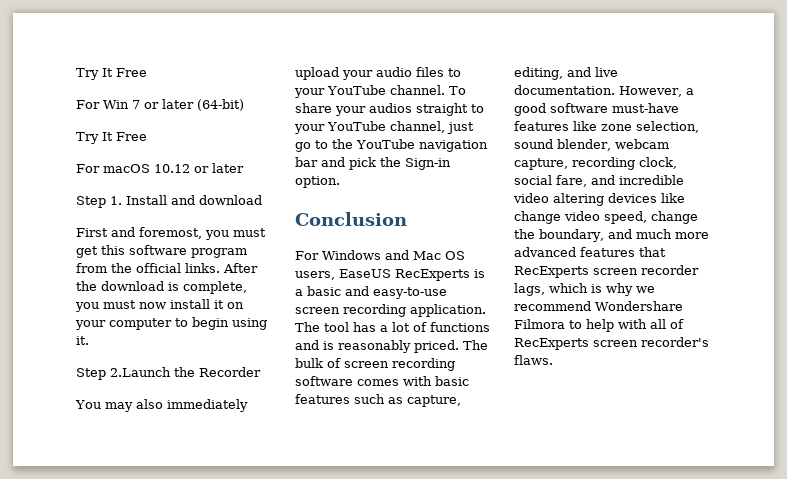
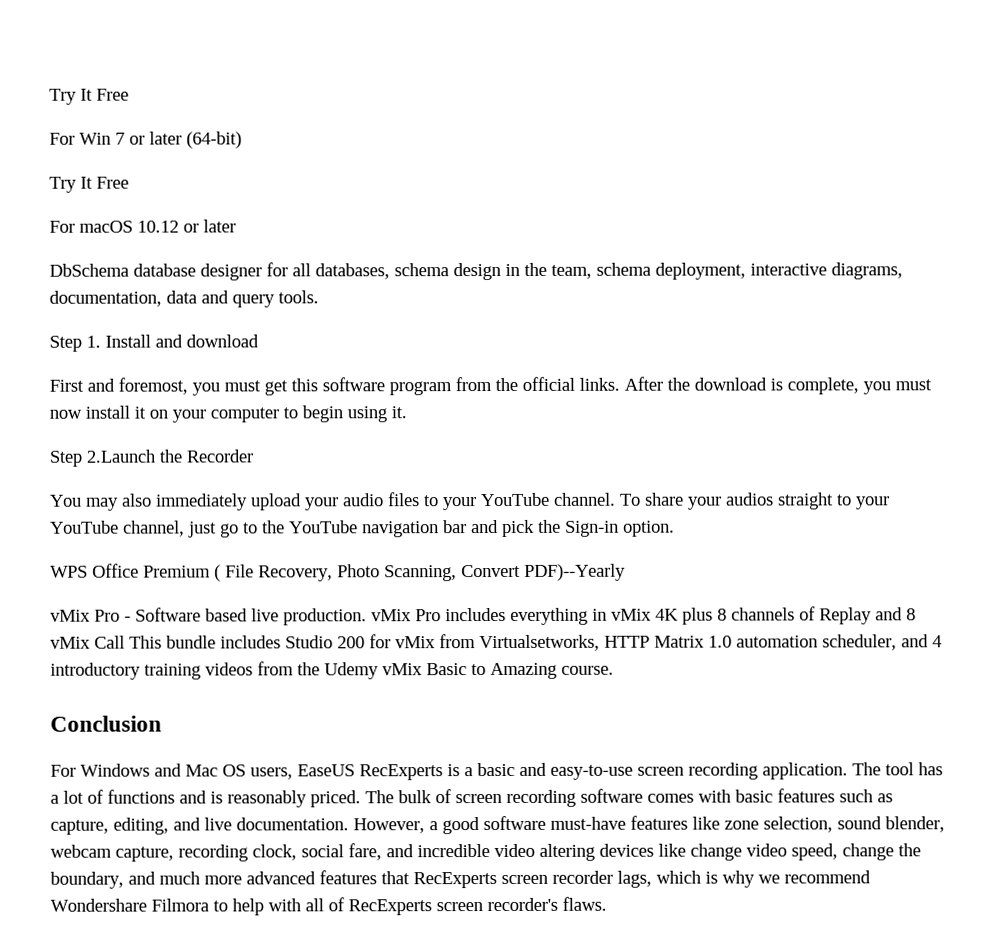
+ DbSchema database designer for all databases, schema design in the team, schema deployment, interactive diagrams, documentation, data and query tools.
+ WPS Office Premium ( File Recovery, Photo Scanning, Convert PDF)--Yearly
+ vMix Pro - Software based live production. vMix Pro includes everything in vMix 4K plus 8 channels of Replay and 8 vMix Call This bundle includes Studio 200 for vMix from Virtualsetworks, HTTP Matrix 1.0 automation scheduler, and 4 introductory training videos from the Udemy vMix Basic to Amazing course.

